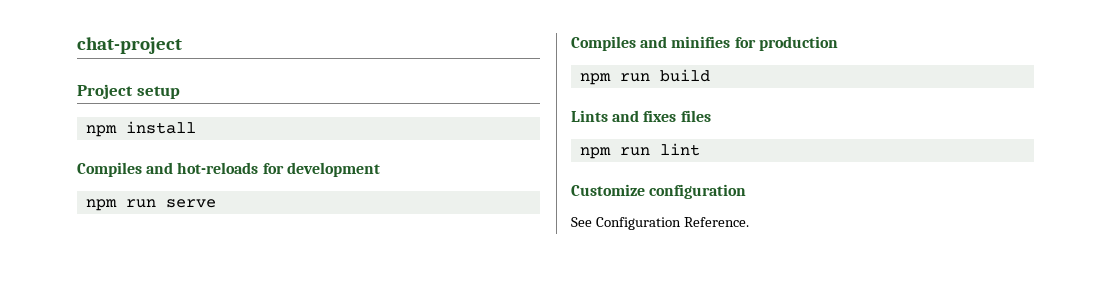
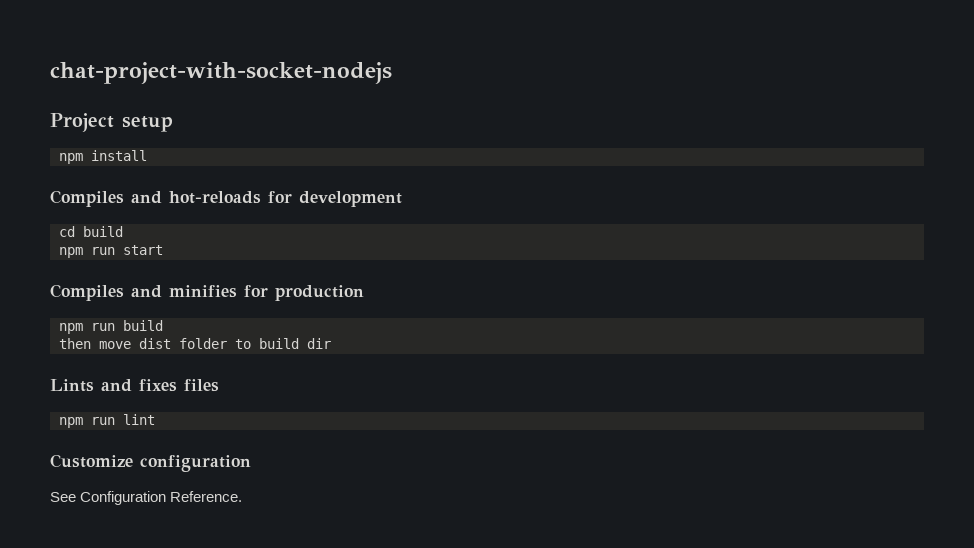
- chat-project
+ chat-project-with-socket-nodejs
- npm run serve
+ cd build
+ npm run start
+ then move dist folder to build dir

